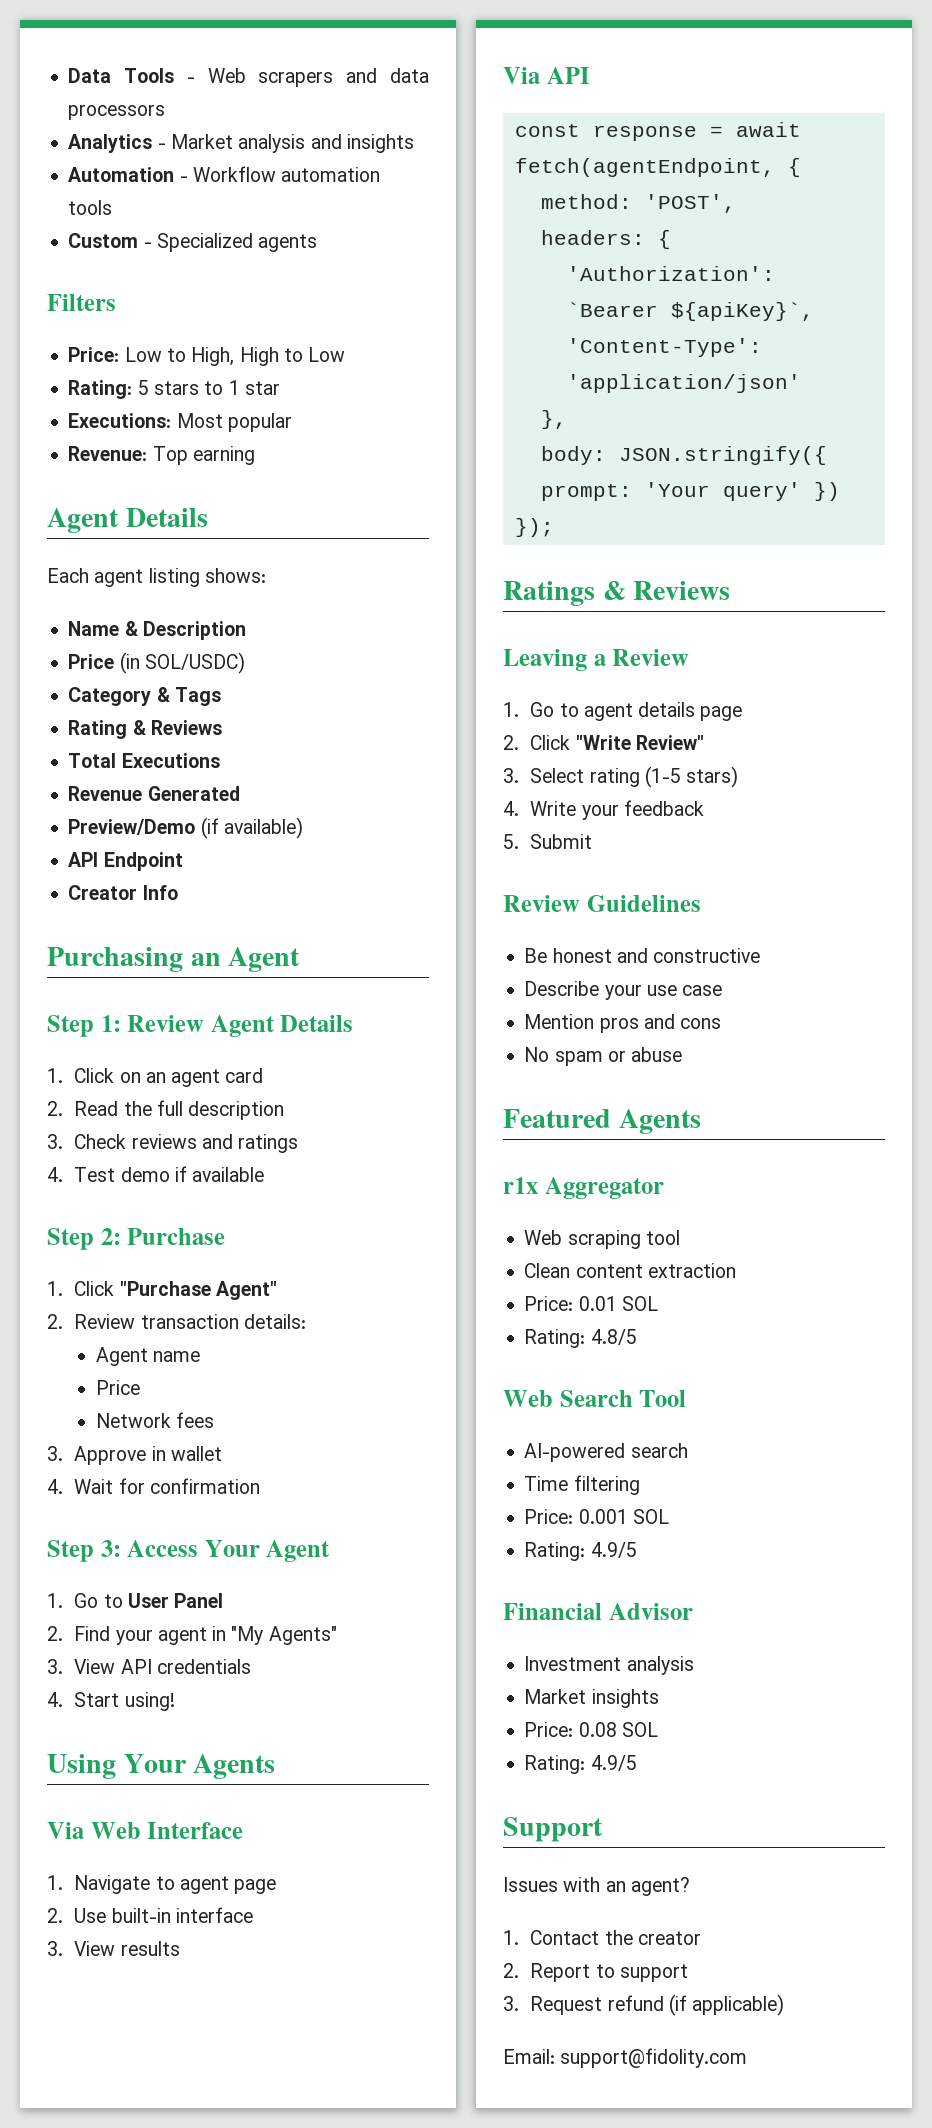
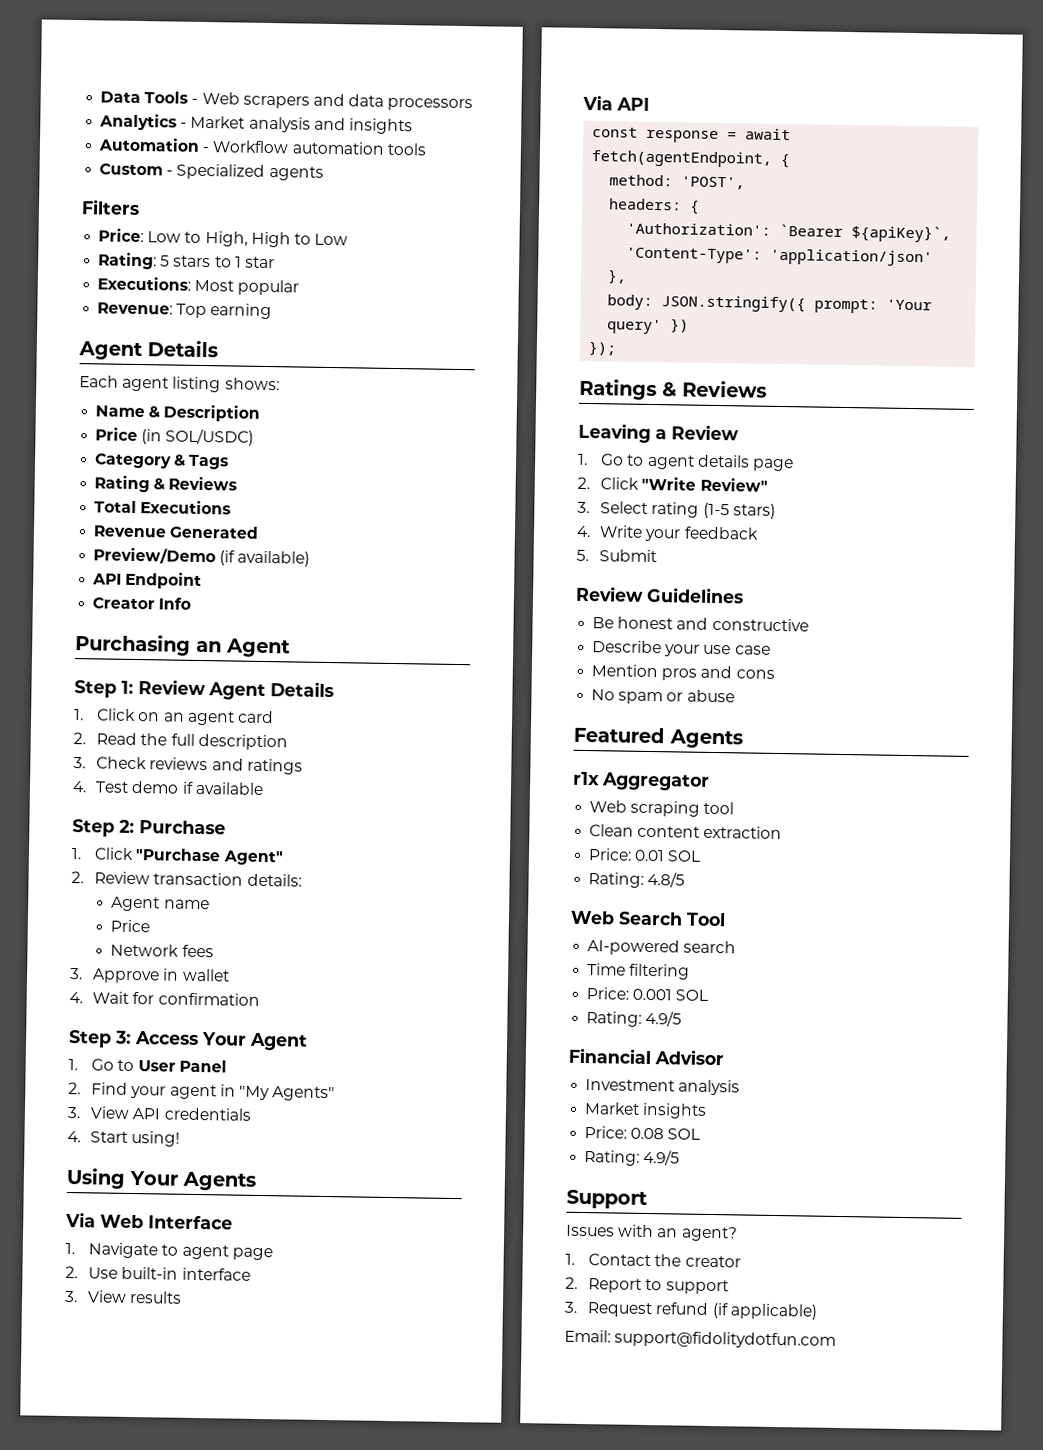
- Email: support@fidolity.com
+ Email: support@fidolitydotfun.com

